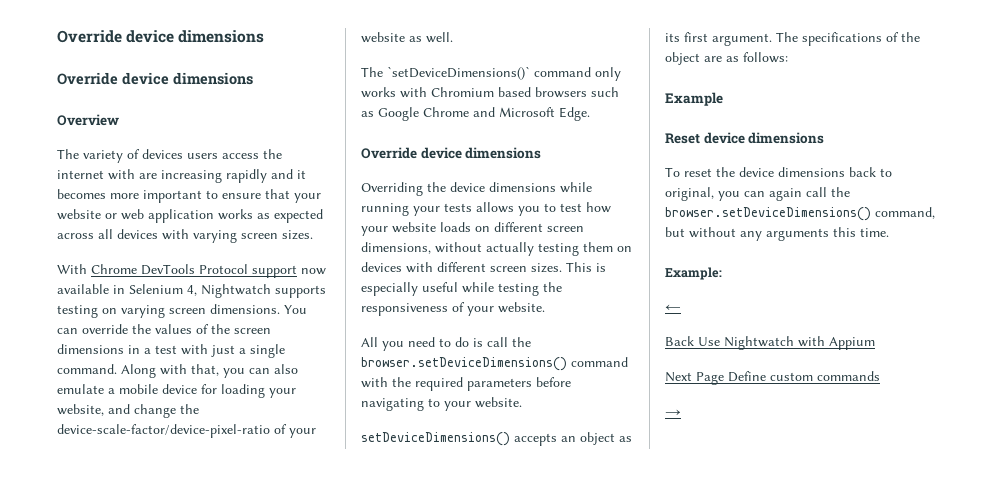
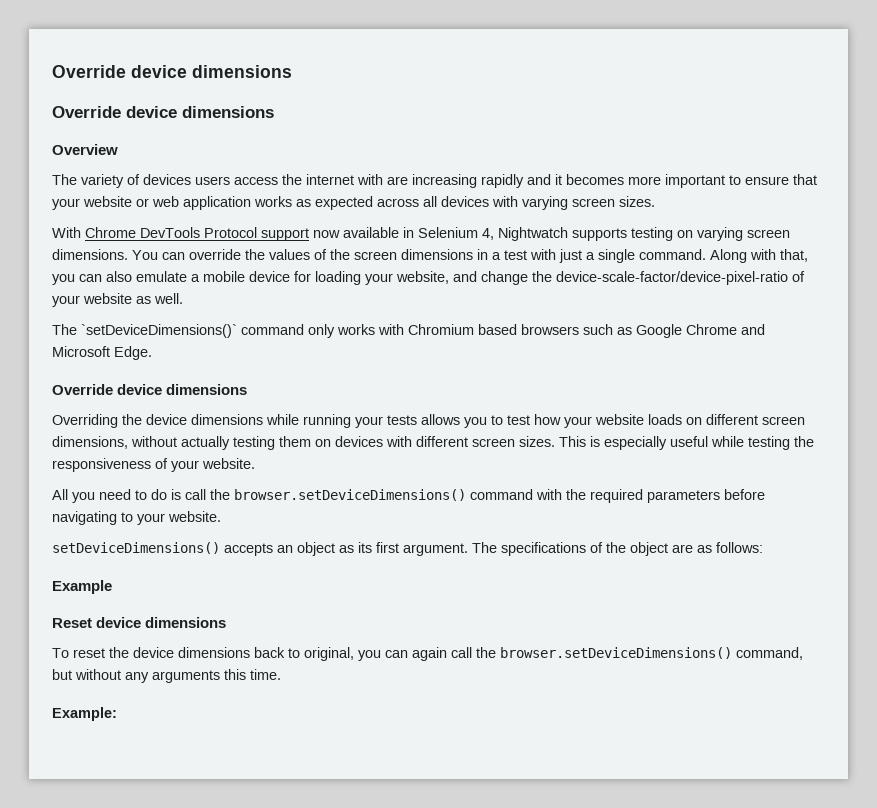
- ←
- Back Use Nightwatch with Appium
- Next Page Define custom commands
- →

